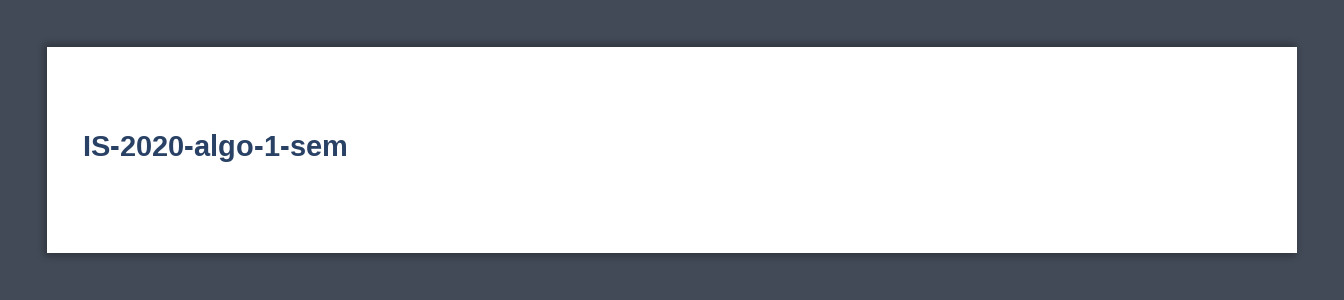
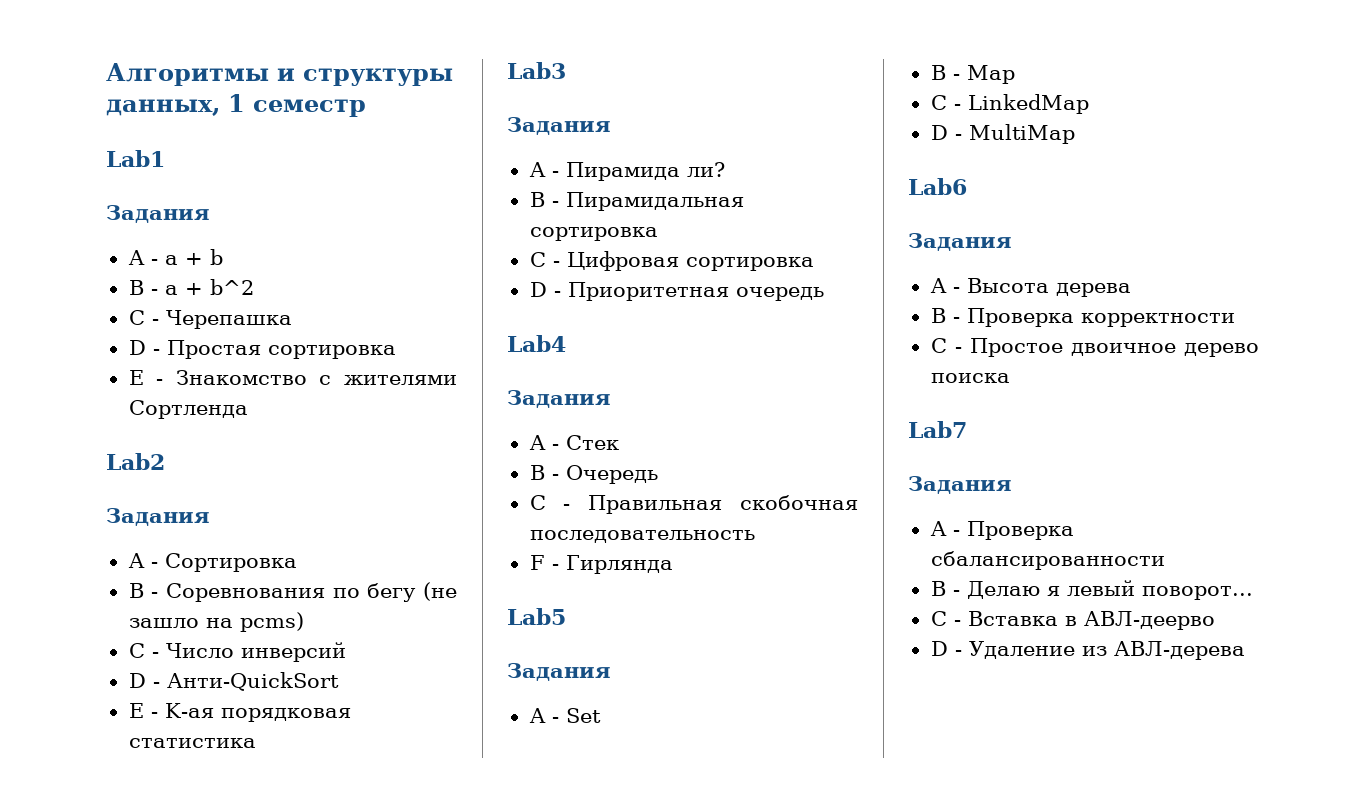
- IS-2020-algo-1-sem
+ Алгоритмы и структуры данных, 1 семестр
+ Lab1
+ Задания
+ A - a + b
+ B - a + b^2
+ C - Черепашка
+ D - Простая сортировка
+ E - Знакомство с жителями Сортленда
+ Lab2
+ Задания
+ A - Сортировка
+ B - Соревнования по бегу (не зашло на pcms)
+ C - Число инверсий
+ D - Анти-QuickSort
+ E - K-ая порядковая статистика
+ Lab3
+ Задания
+ A - Пирамида ли?
+ B - Пирамидальная сортировка
+ C - Цифровая сортировка
+ D - Приоритетная очередь
+ Lab4
+ Задания
+ A - Стек
+ B - Очередь
+ C - Правильная скобочная последовательность
+ F - Гирлянда
+ Lab5
+ Задания
+ A - Set
+ B - Map
+ C - LinkedMap
+ D - MultiMap
+ Lab6
+ Задания
+ A - Высота дерева
+ B - Проверка корректности
+ C - Простое двоичное дерево поиска
+ Lab7
+ Задания
+ A - Проверка сбалансированности
+ B - Делаю я левый поворот...
+ C - Вставка в АВЛ-деерво
+ D - Удаление из АВЛ-дерева

